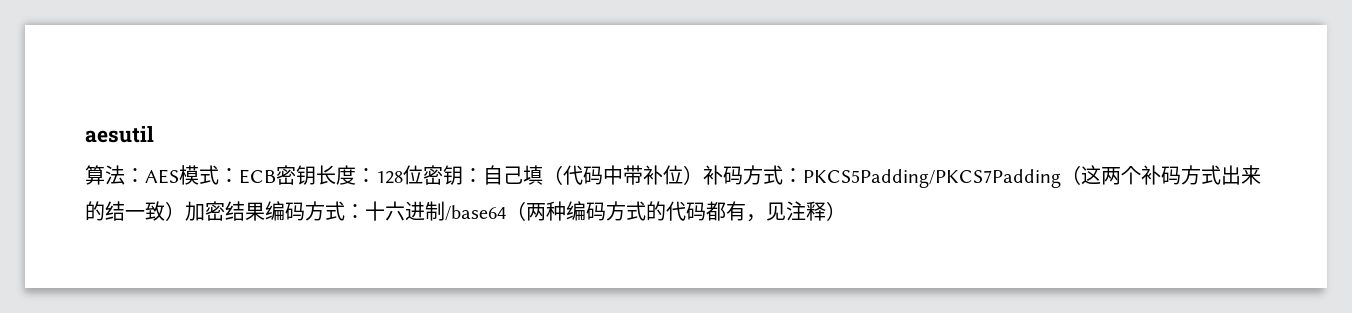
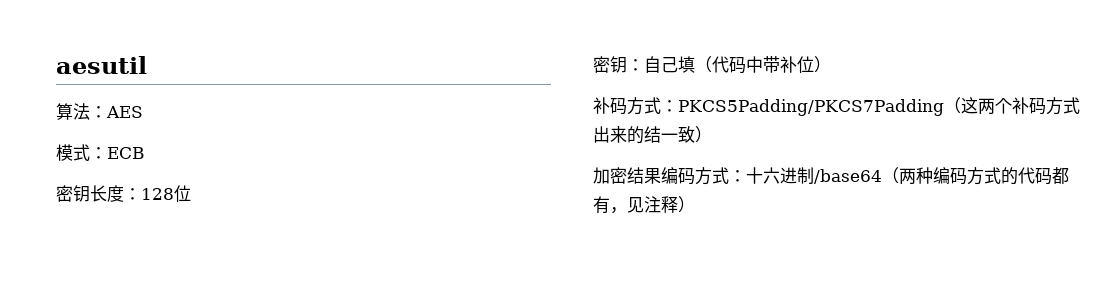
- 算法：AES模式：ECB密钥长度：128位密钥：自己填（代码中带补位）补码方式：PKCS5Padding/PKCS7Padding（这两个补码方式出来的结一致）加密结果编码方式：十六进制/base64（两种编码方式的代码都有，见注释）
+ 算法：AES
+ 模式：ECB
+ 密钥长度：128位
+ 密钥：自己填（代码中带补位）
+ 补码方式：PKCS5Padding/PKCS7Padding（这两个补码方式出来的结一致）
+ 加密结果编码方式：十六进制/base64（两种编码方式的代码都有，见注释）

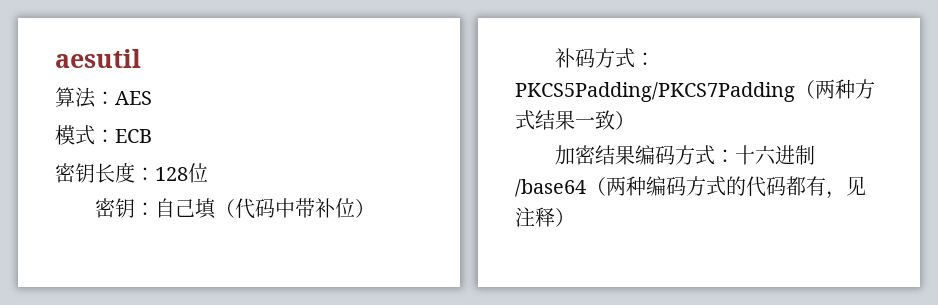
- 补码方式：PKCS5Padding/PKCS7Padding（这两个补码方式出来的结一致）
+ 补码方式：PKCS5Padding/PKCS7Padding（两种方式结果一致）

